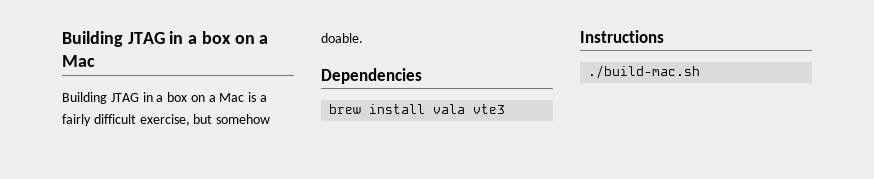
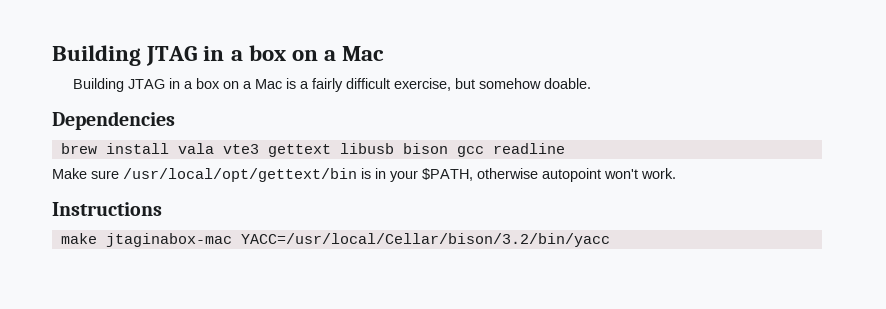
- brew install vala vte3
+ brew install vala vte3 gettext libusb bison gcc readline
+ Make sure /usr/local/opt/gettext/bin is in your $PATH, otherwise autopoint won't work.
  Instructions
- ./build-mac.sh
+ make jtaginabox-mac YACC=/usr/local/Cellar/bison/3.2/bin/yacc

